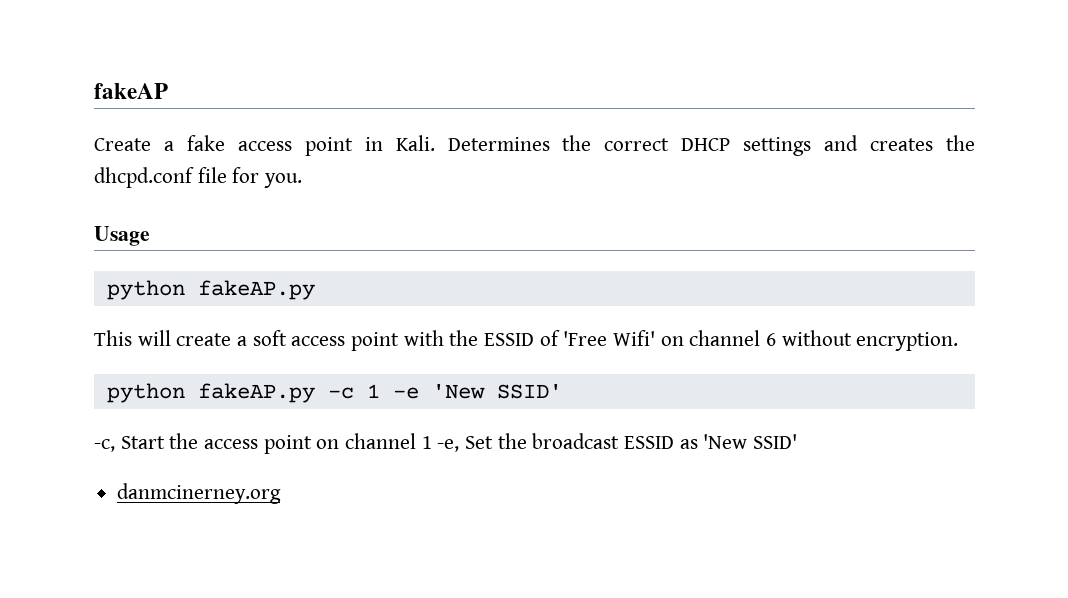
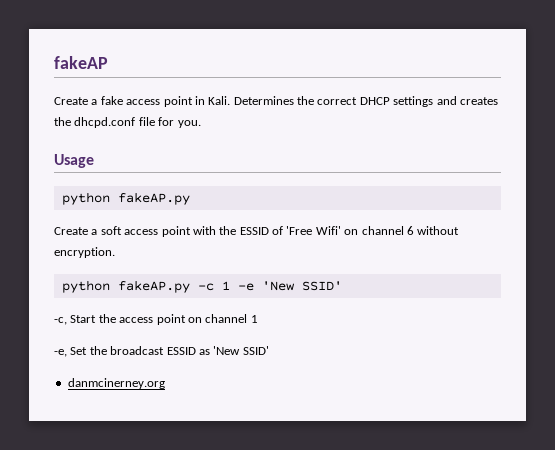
- This will create a soft access point with the ESSID of 'Free Wifi' on channel 6 without encryption.
+ Create a soft access point with the ESSID of 'Free Wifi' on channel 6 without encryption.
- -c, Start the access point on channel 1 -e, Set the broadcast ESSID as 'New SSID'
+ -c, Start the access point on channel 1
+ -e, Set the broadcast ESSID as 'New SSID'

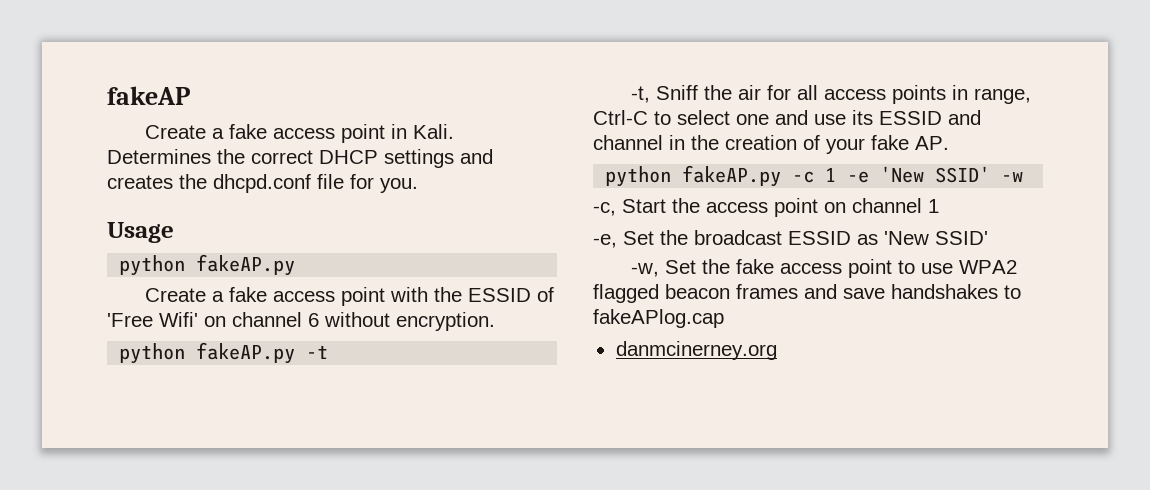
- Create a soft access point with the ESSID of 'Free Wifi' on channel 6 without encryption.
+ Create a fake access point with the ESSID of 'Free Wifi' on channel 6 without encryption.
+ python fakeAP.py -t
+ -t, Sniff the air for all access points in range, Ctrl-C to select one and use its ESSID and channel in the creation of your fake AP.
- python fakeAP.py -c 1 -e 'New SSID'
+ python fakeAP.py -c 1 -e 'New SSID' -w
+ -w, Set the fake access point to use WPA2 flagged beacon frames and save handshakes to fakeAPlog.cap

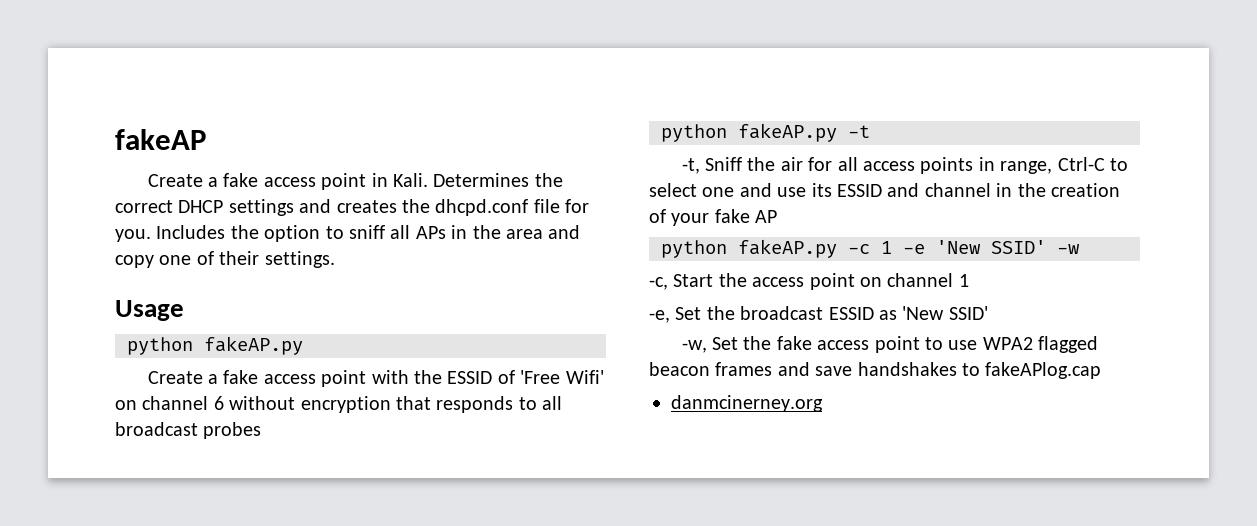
+ Includes the option to sniff all APs in the area and copy one of their settings.
- Create a fake access point with the ESSID of 'Free Wifi' on channel 6 without encryption.
+ Create a fake access point with the ESSID of 'Free Wifi' on channel 6 without encryption that responds to all broadcast probes
- -t, Sniff the air for all access points in range, Ctrl-C to select one and use its ESSID and channel in the creation of your fake AP.
+ -t, Sniff the air for all access points in range, Ctrl-C to select one and use its ESSID and channel in the creation of your fake AP

